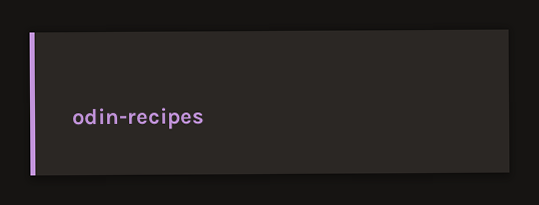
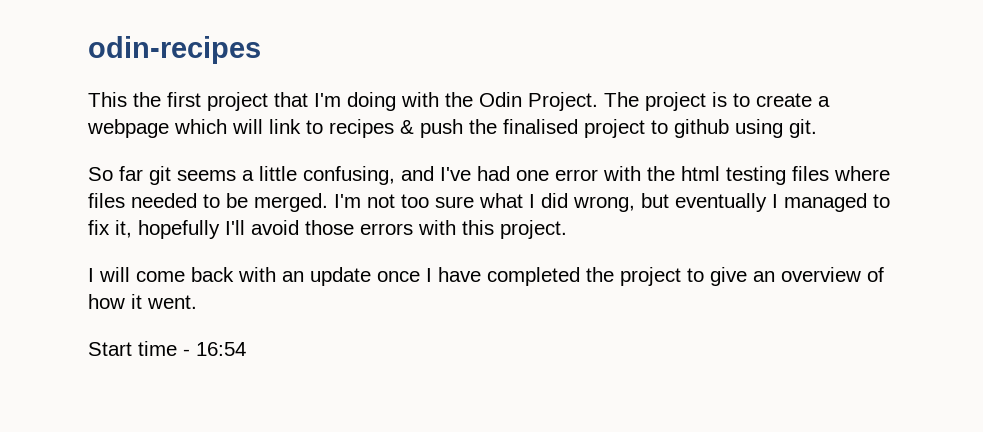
+ This the first project that I'm doing with the Odin Project. The project is to create a webpage which will link to recipes & push the finalised project to github using git.
+ So far git seems a little confusing, and I've had one error with the html testing files where files needed to be merged. I'm not too sure what I did wrong, but eventually I managed to fix it, hopefully I'll avoid those errors with this project.
+ I will come back with an update once I have completed the project to give an overview of how it went.
+ Start time - 16:54

